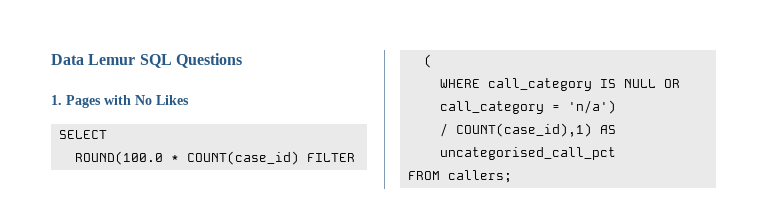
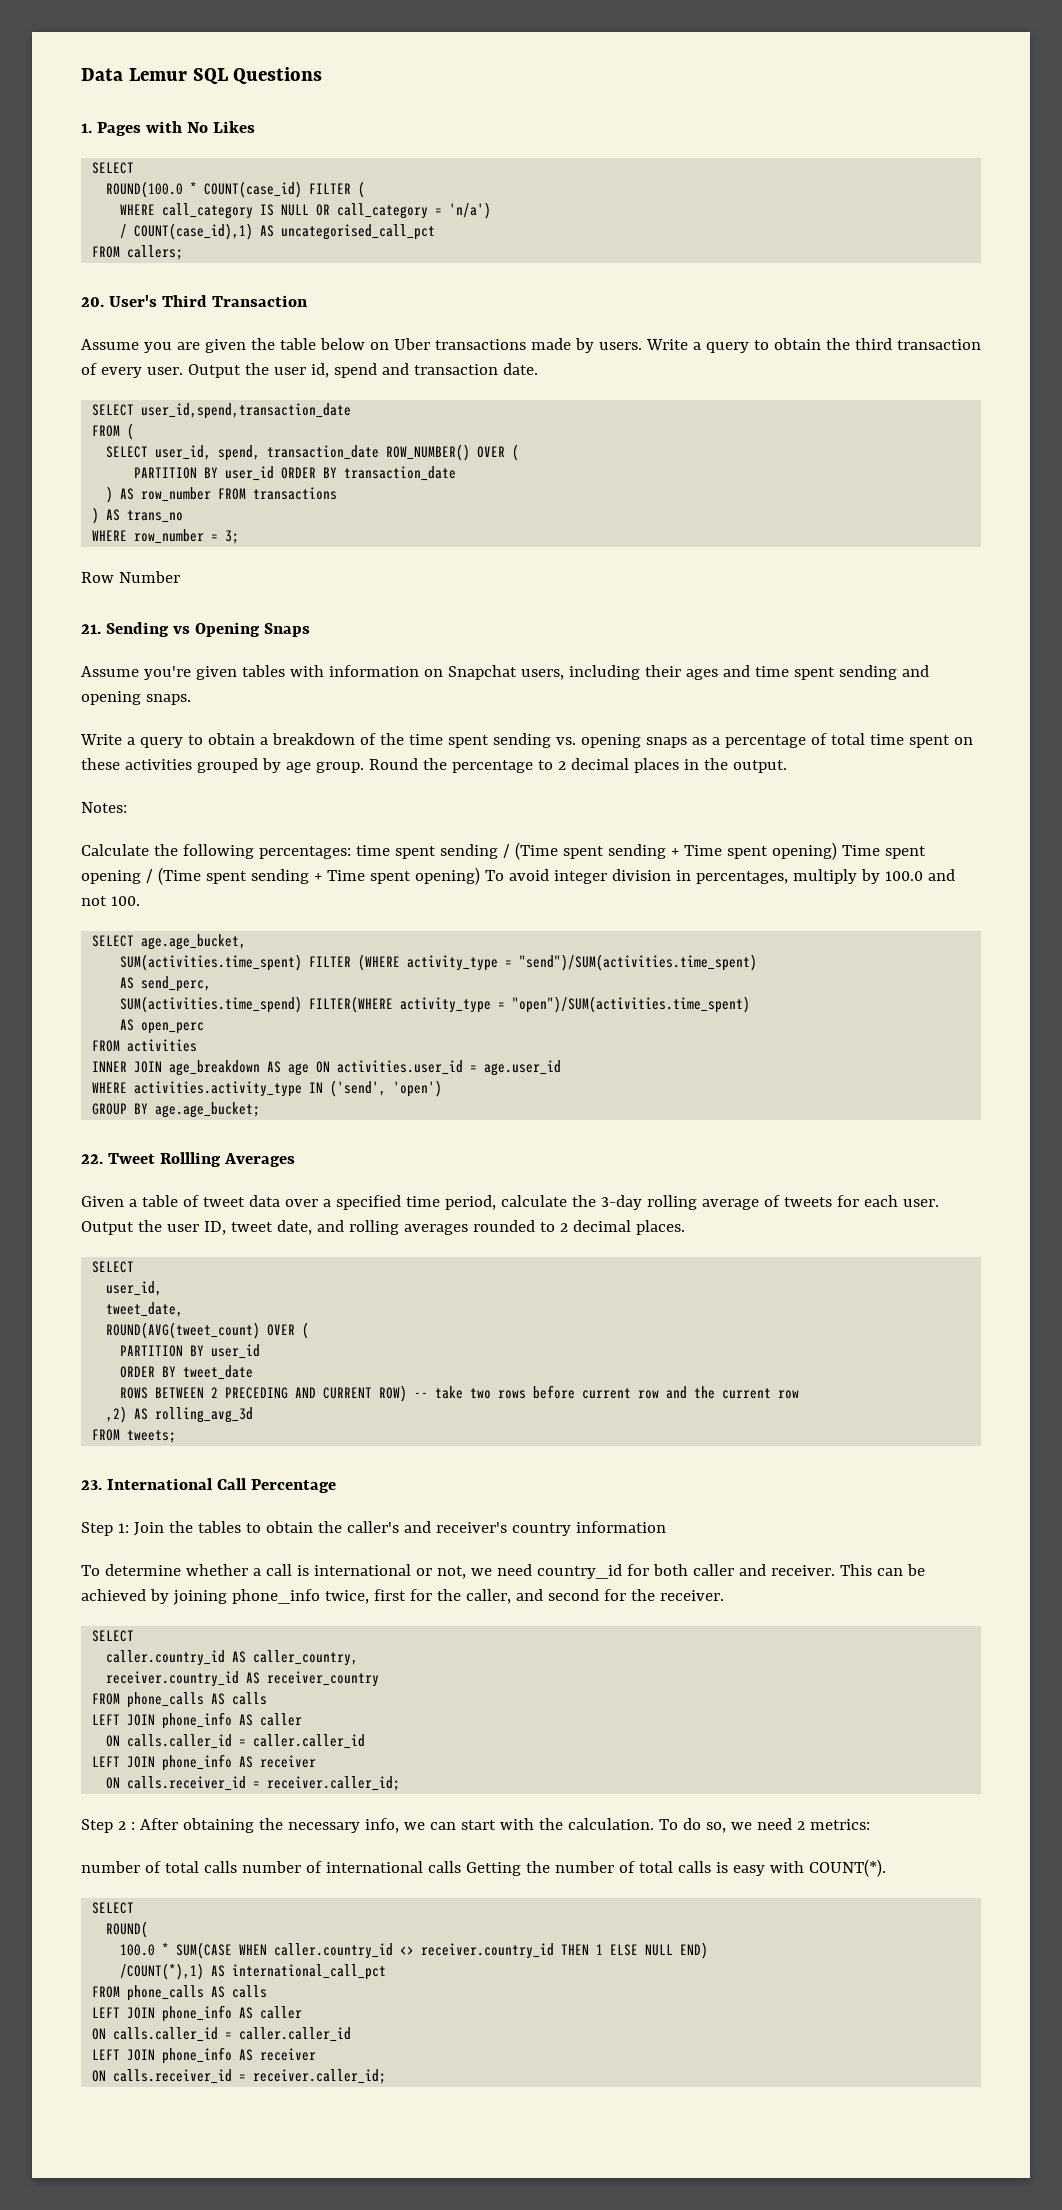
+ 20. User's Third Transaction
+ Assume you are given the table below on Uber transactions made by users. Write a query to obtain the third transaction of every user. Output the user id, spend and transaction date.
+ SELECT user_id,spend,transaction_date
+ FROM (
+ SELECT user_id, spend, transaction_date ROW_NUMBER() OVER (
+ PARTITION BY user_id ORDER BY transaction_date
+ ) AS row_number FROM transactions
+ ) AS trans_no
+ WHERE row_number = 3;
+ Row Number
+ 21. Sending vs Opening Snaps
+ Assume you're given tables with information on Snapchat users, including their ages and time spent sending and opening snaps.
+ Write a query to obtain a breakdown of the time spent sending vs. opening snaps as a percentage of total time spent on these activities grouped by age group. Round the percentage to 2 decimal places in the output.
+ Notes:
+ Calculate the following percentages: time spent sending / (Time spent sending + Time spent opening) Time spent opening / (Time spent sending + Time spent opening) To avoid integer division in percentages, multiply by 100.0 and not 100.
+ SELECT age.age_bucket,
+ SUM(activities.time_spent) FILTER (WHERE activity_type = "send")/SUM(activities.time_spent)
+ AS send_perc,
+ SUM(activities.time_spend) FILTER(WHERE activity_type = "open")/SUM(activities.time_spent)
+ AS open_perc
+ FROM activities
+ INNER JOIN age_breakdown AS age ON activities.user_id = age.user_id
+ WHERE activities.activity_type IN ('send', 'open')
+ GROUP BY age.age_bucket;
+ 22. Tweet Rollling Averages
+ Given a table of tweet data over a specified time period, calculate the 3-day rolling average of tweets for each user. Output the user ID, tweet date, and rolling averages rounded to 2 decimal places.
+ SELECT
+ user_id,
+ tweet_date,
+ ROUND(AVG(tweet_count) OVER (
+ PARTITION BY user_id
+ ORDER BY tweet_date
+ ROWS BETWEEN 2 PRECEDING AND CURRENT ROW) -- take two rows before current row and the current row
+ ,2) AS rolling_avg_3d
+ FROM tweets;
+ 23. International Call Percentage
+ Step 1: Join the tables to obtain the caller's and receiver's country information
+ To determine whether a call is international or not, we need country_id for both caller and receiver. This can be achieved by joining phone_info twice, first for the caller, and second for the receiver.
+ SELECT
+ caller.country_id AS caller_country,
+ receiver.country_id AS receiver_country
+ FROM phone_calls AS calls
+ LEFT JOIN phone_info AS caller
+ ON calls.caller_id = caller.caller_id
+ LEFT JOIN phone_info AS receiver
+ ON calls.receiver_id = receiver.caller_id;
+ Step 2 : After obtaining the necessary info, we can start with the calculation. To do so, we need 2 metrics:
+ number of total calls number of international calls Getting the number of total calls is easy with COUNT(*).
+ SELECT
+ ROUND(
+ 100.0 * SUM(CASE WHEN caller.country_id <> receiver.country_id THEN 1 ELSE NULL END)
+ /COUNT(*),1) AS international_call_pct
+ FROM phone_calls AS calls
+ LEFT JOIN phone_info AS caller
+ ON calls.caller_id = caller.caller_id
+ LEFT JOIN phone_info AS receiver
+ ON calls.receiver_id = receiver.caller_id;

